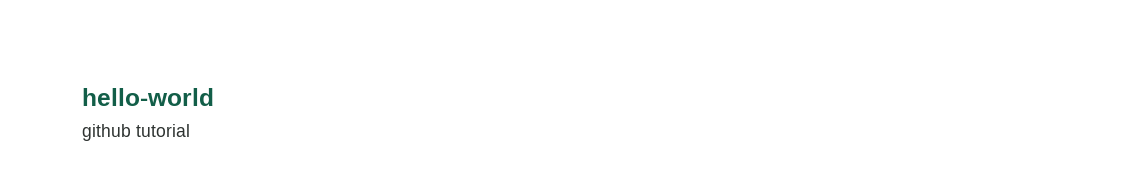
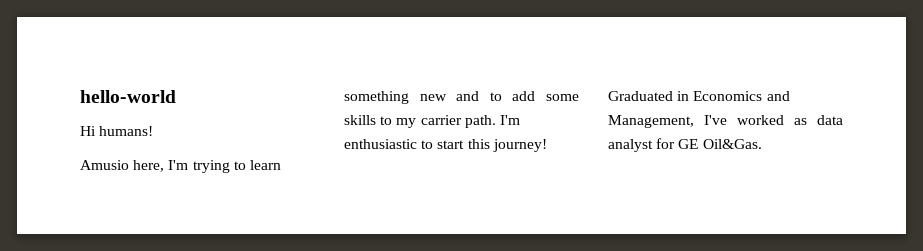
- github tutorial
+ Hi humans!
+ Amusio here, I'm trying to learn something new and to add some skills to my carrier path. I'm enthusiastic to start this journey! Graduated in Economics and Management, I've worked as data analyst for GE Oil&Gas.

